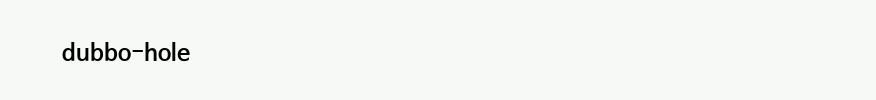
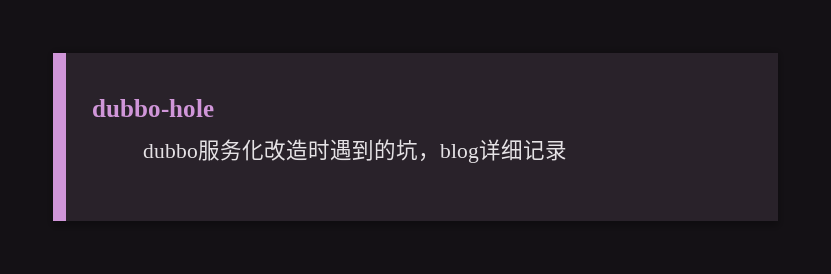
+ dubbo服务化改造时遇到的坑，blog详细记录

